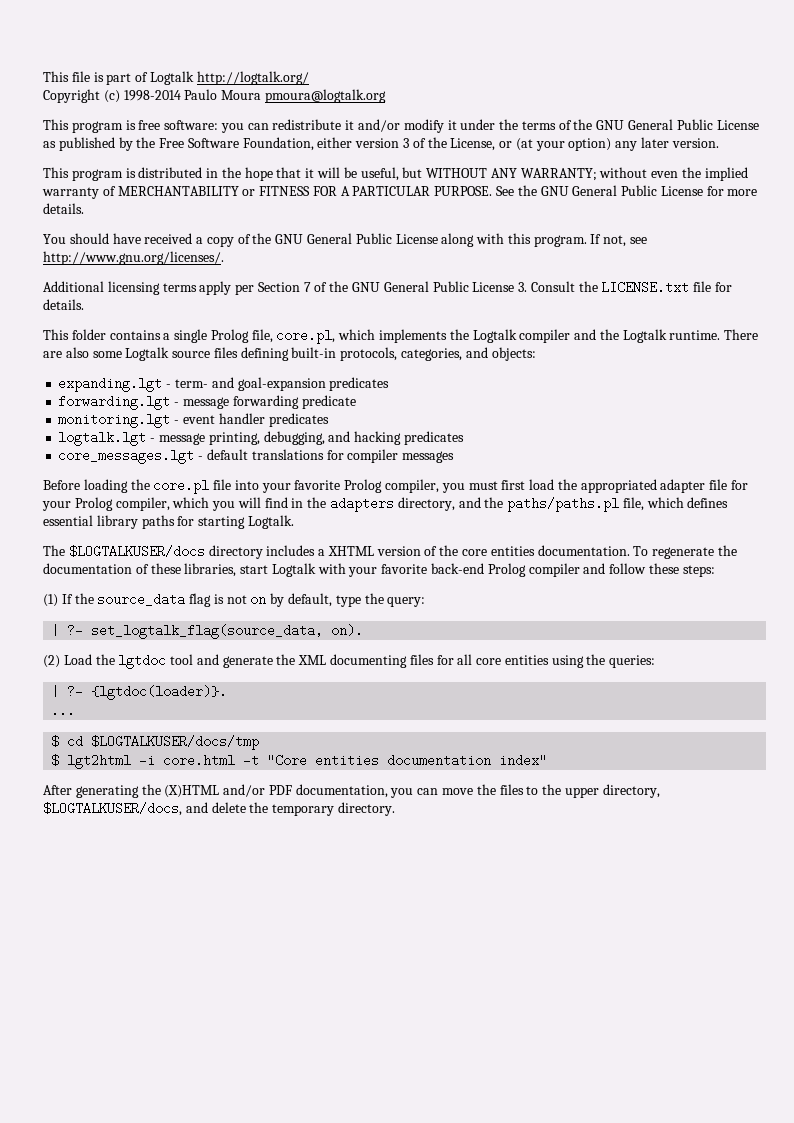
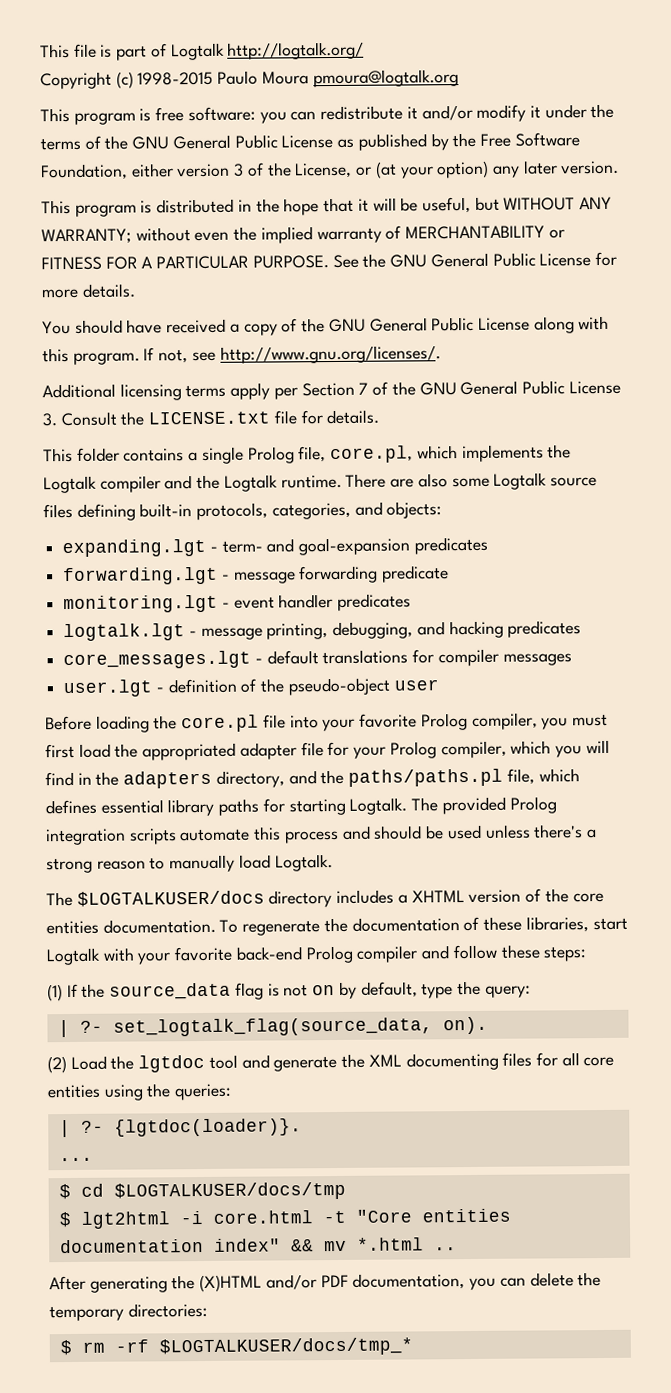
- Copyright (c) 1998-2014 Paulo Moura pmoura@logtalk.org
+ Copyright (c) 1998-2015 Paulo Moura pmoura@logtalk.org
+ user.lgt - definition of the pseudo-object user
+ The provided Prolog integration scripts automate this process and should be used unless there's a strong reason to manually load Logtalk.
- $ lgt2html -i core.html -t "Core entities documentation index"
+ $ lgt2html -i core.html -t "Core entities documentation index" && mv *.html ..
- After generating the (X)HTML and/or PDF documentation, you can move the files to the upper directory, $LOGTALKUSER/docs, and delete the temporary directory.
+ After generating the (X)HTML and/or PDF documentation, you can delete the temporary directories:
+ $ rm -rf $LOGTALKUSER/docs/tmp_*

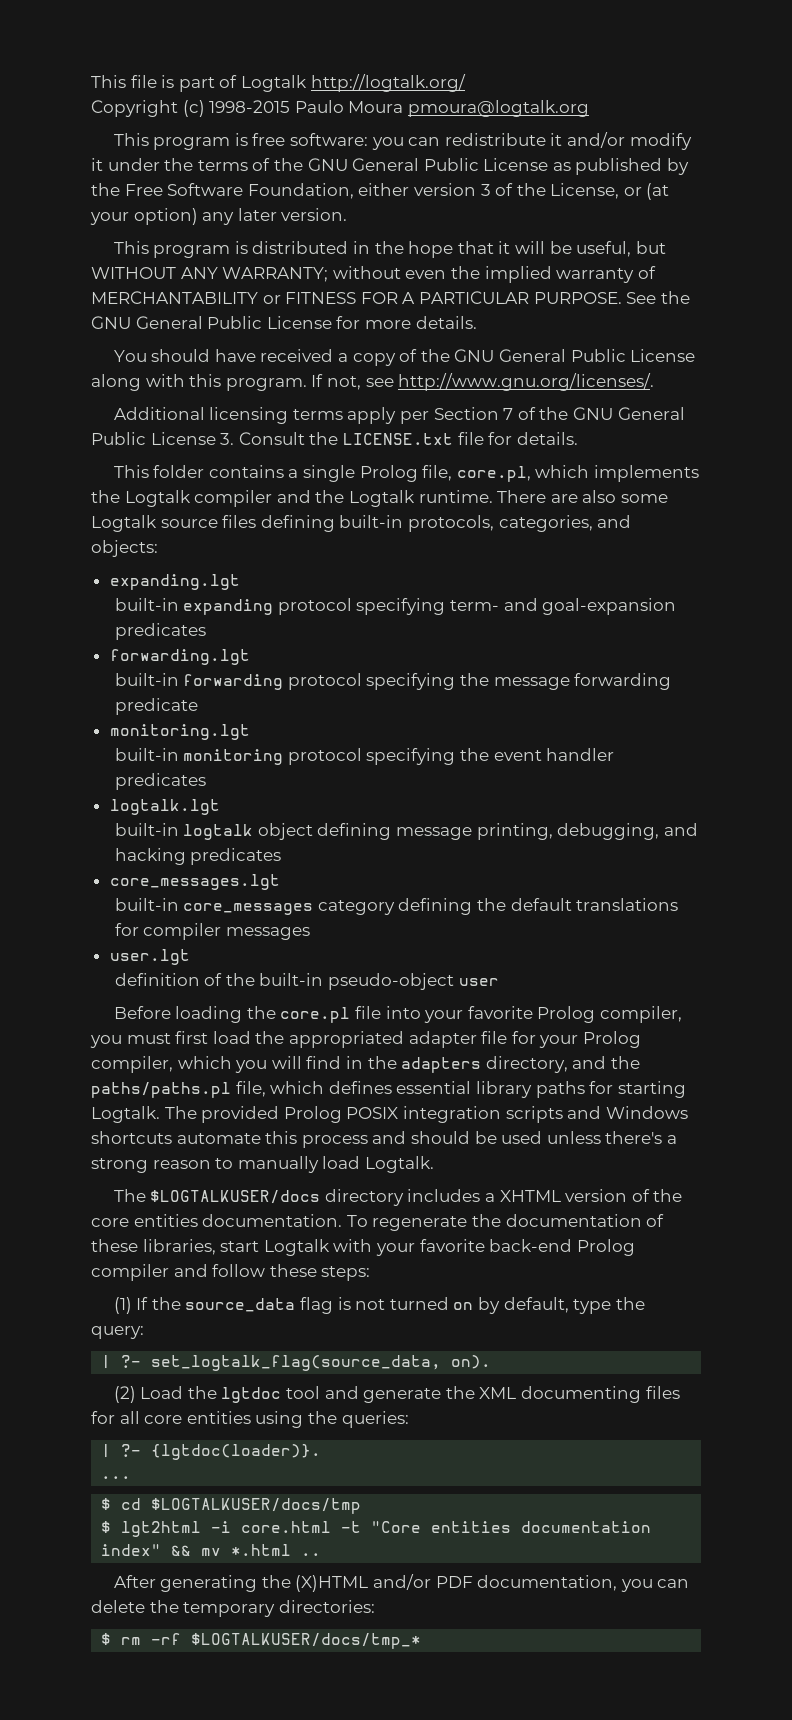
- expanding.lgt - term- and goal-expansion predicates
+ expanding.lgt
+ built-in expanding protocol specifying term- and goal-expansion predicates
- forwarding.lgt - message forwarding predicate
+ forwarding.lgt
+ built-in forwarding protocol specifying the message forwarding predicate
- monitoring.lgt - event handler predicates
+ monitoring.lgt
+ built-in monitoring protocol specifying the event handler predicates
- logtalk.lgt - message printing, debugging, and hacking predicates
+ logtalk.lgt
+ built-in logtalk object defining message printing, debugging, and hacking predicates
- core_messages.lgt - default translations for compiler messages
+ core_messages.lgt
+ built-in core_messages category defining the default translations for compiler messages
- user.lgt - definition of the pseudo-object user
+ user.lgt
+ definition of the built-in pseudo-object user
- The provided Prolog integration scripts automate this process and should be used unless there's a strong reason to manually load Logtalk.
+ The provided Prolog POSIX integration scripts and Windows shortcuts automate this process and should be used unless there's a strong reason to manually load Logtalk.
- (1) If the source_data flag is not on by default, type the query:
+ (1) If the source_data flag is not turned on by default, type the query:

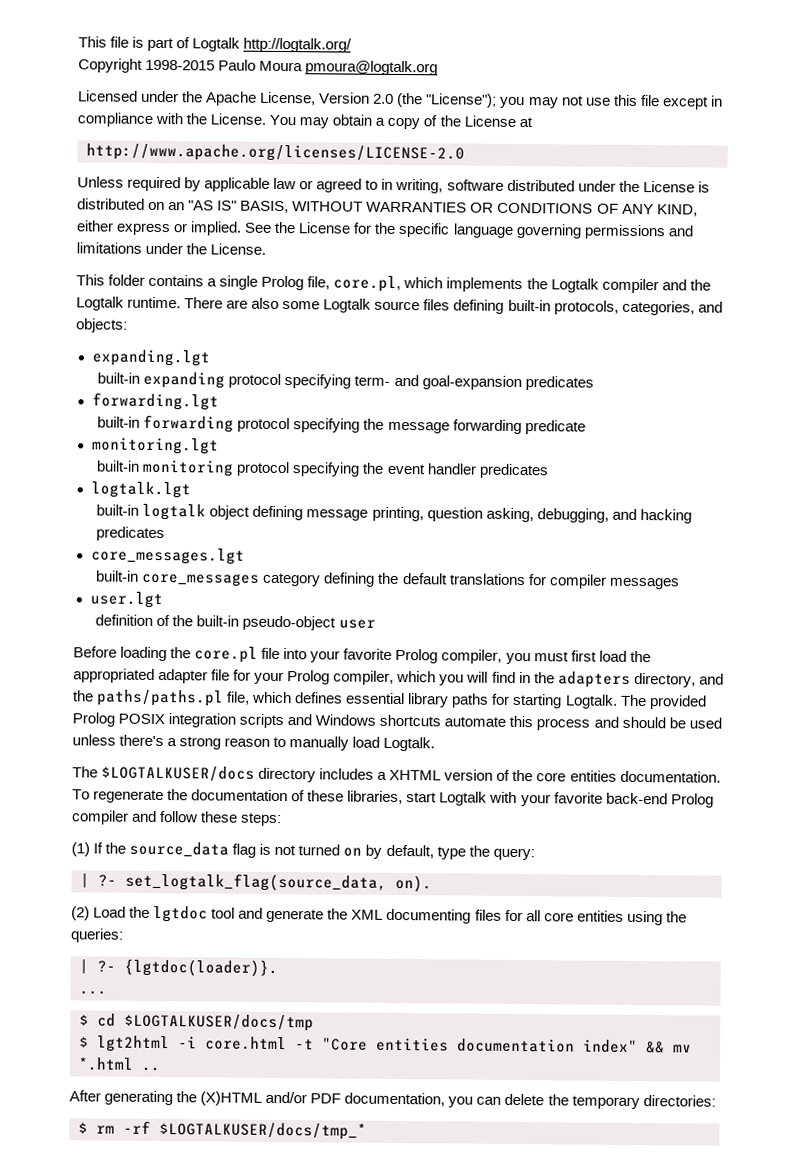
- Copyright (c) 1998-2015 Paulo Moura pmoura@logtalk.org
+ Copyright 1998-2015 Paulo Moura pmoura@logtalk.org
- This program is free software: you can redistribute it and/or modify it under the terms of the GNU General Public License as published by the Free Software Foundation, either version 3 of the License, or (at your option) any later version.
- This program is distributed in the hope that it will be useful, but WITHOUT ANY WARRANTY; without even the implied warranty of MERCHANTABILITY or FITNESS FOR A PARTICULAR PURPOSE. See the GNU General Public License for more details.
- You should have received a copy of the GNU General Public License along with this program. If not, see http://www.gnu.org/licenses/.
- Additional licensing terms apply per Section 7 of the GNU General Public License 3. Consult the LICENSE.txt file for details.
+ Licensed under the Apache License, Version 2.0 (the "License"); you may not use this file except in compliance with the License. You may obtain a copy of the License at
+ http://www.apache.org/licenses/LICENSE-2.0
+ Unless required by applicable law or agreed to in writing, software distributed under the License is distributed on an "AS IS" BASIS, WITHOUT WARRANTIES OR CONDITIONS OF ANY KIND, either express or implied. See the License for the specific language governing permissions and limitations under the License.
- built-in logtalk object defining message printing, debugging, and hacking predicates
+ built-in logtalk object defining message printing, question asking, debugging, and hacking predicates

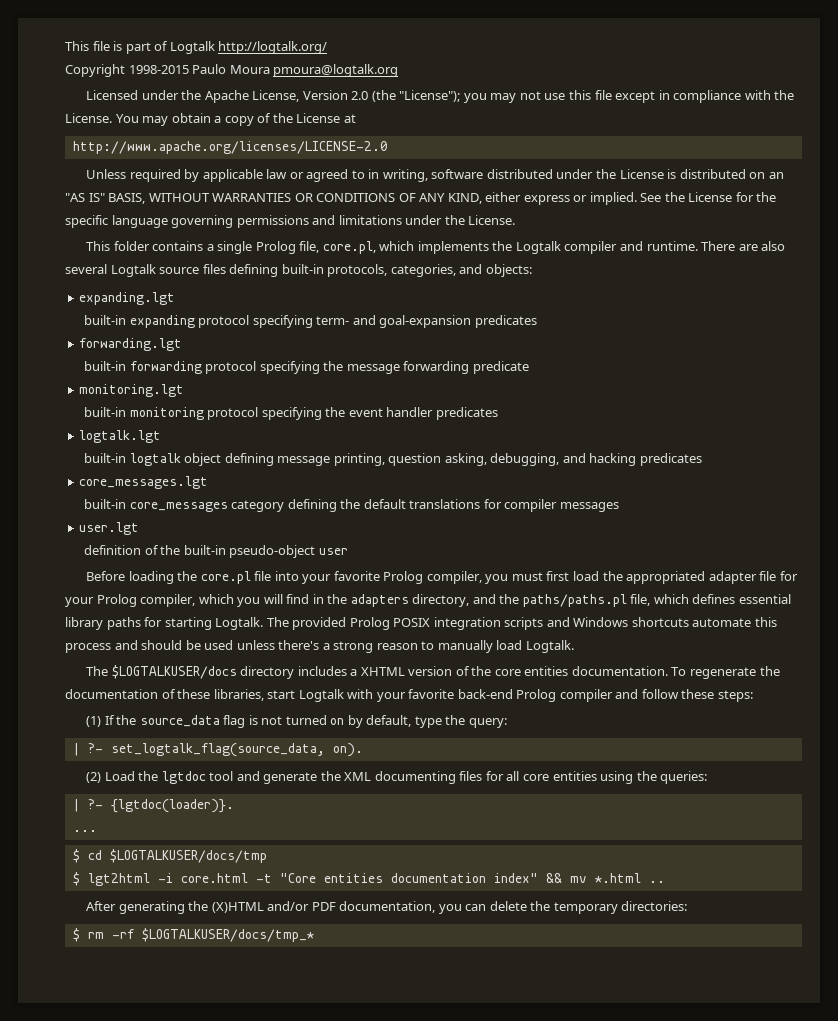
- This folder contains a single Prolog file, core.pl, which implements the Logtalk compiler and the Logtalk runtime.
+ This folder contains a single Prolog file, core.pl, which implements the Logtalk compiler and runtime.
- There are also some Logtalk source files defining built-in protocols, categories, and objects:
+ There are also several Logtalk source files defining built-in protocols, categories, and objects:

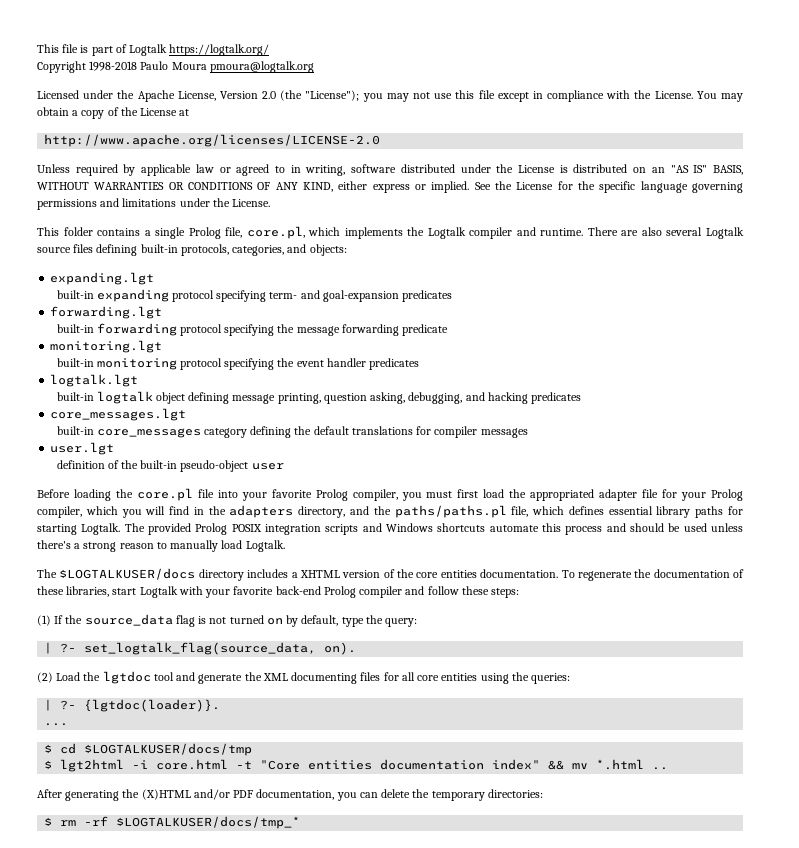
- This file is part of Logtalk http://logtalk.org/
+ This file is part of Logtalk https://logtalk.org/
- Copyright 1998-2015 Paulo Moura pmoura@logtalk.org
+ Copyright 1998-2018 Paulo Moura pmoura@logtalk.org

